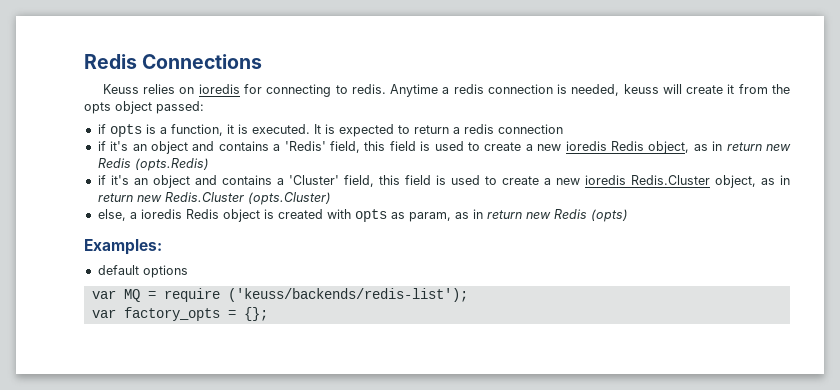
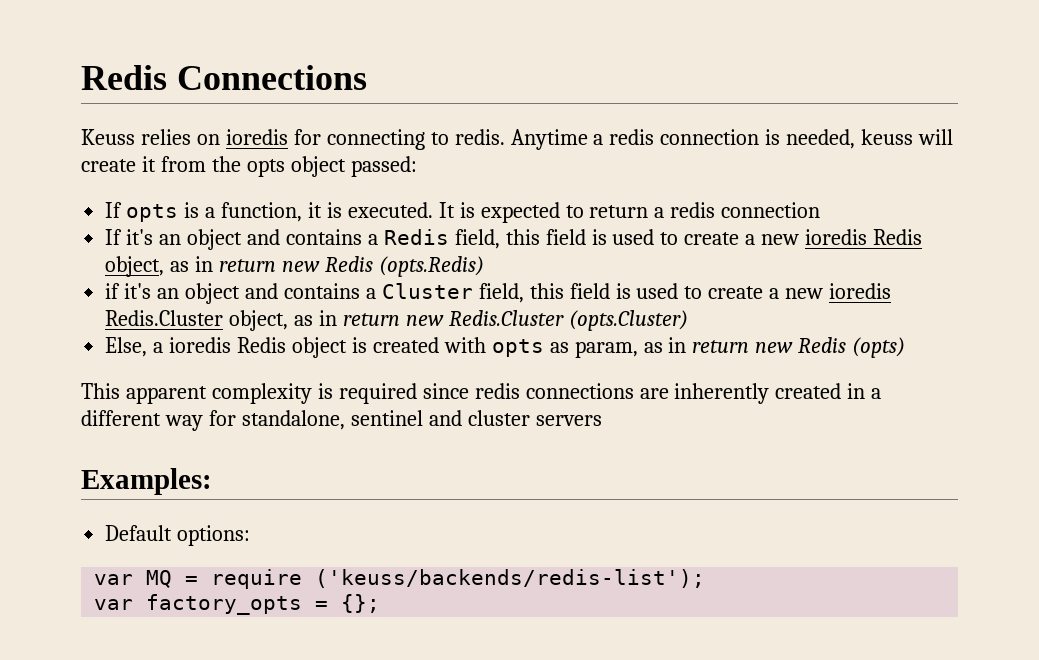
- if opts is a function, it is executed.
+ If opts is a function, it is executed.
- if it's an object and contains a 'Redis' field, this field is used to create a new ioredis Redis object, as in return new Redis (opts.Redis)
+ If it's an object and contains a Redis field, this field is used to create a new ioredis Redis object, as in return new Redis (opts.Redis)
- if it's an object and contains a 'Cluster' field, this field is used to create a new ioredis Redis.Cluster object, as in return new Redis.Cluster (opts.Cluster)
+ if it's an object and contains a Cluster field, this field is used to create a new ioredis Redis.Cluster object, as in return new Redis.Cluster (opts.Cluster)
- else, a ioredis Redis object is created with opts as param, as in return new Redis (opts)
+ Else, a ioredis Redis object is created with opts as param, as in return new Redis (opts)
+ This apparent complexity is required since redis connections are inherently created in a different way for standalone, sentinel and cluster servers
- default options
+ Default options:

